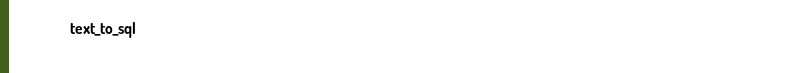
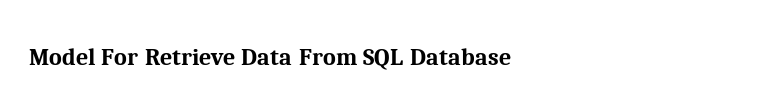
- text_to_sql
+ Model For Retrieve Data From SQL Database

